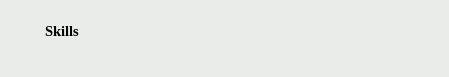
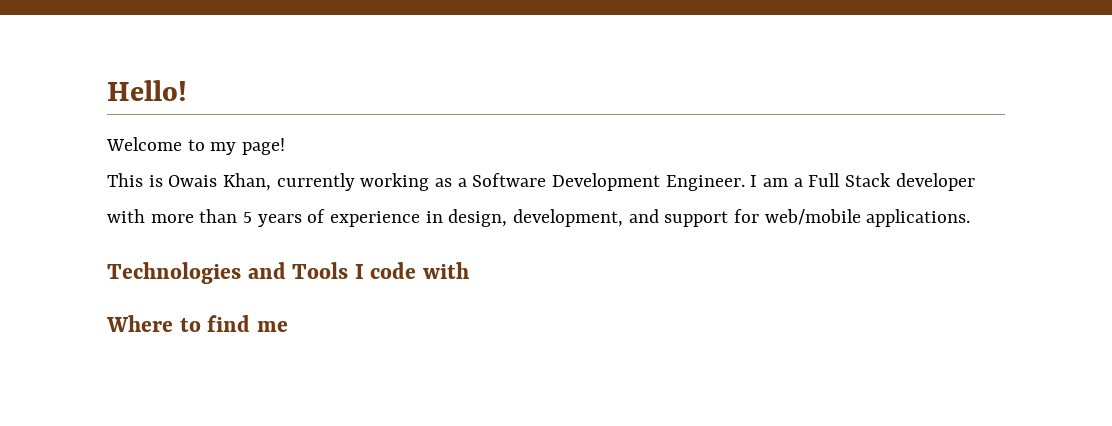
- Skills
+ Hello!
+ Welcome to my page!
+ This is Owais Khan, currently working as a Software Development Engineer. I am a Full Stack developer with more than 5 years of experience in design, development, and support for web/mobile applications.
+ Technologies and Tools I code with
+ Where to find me

